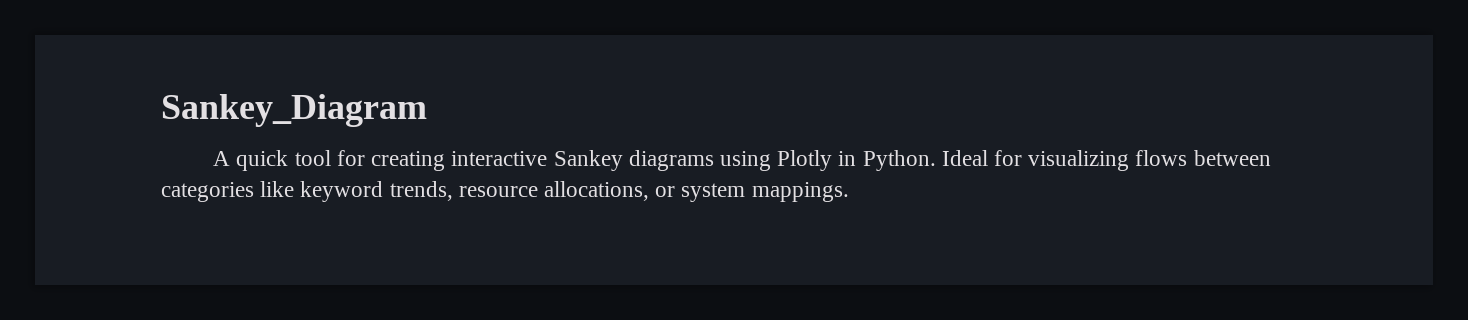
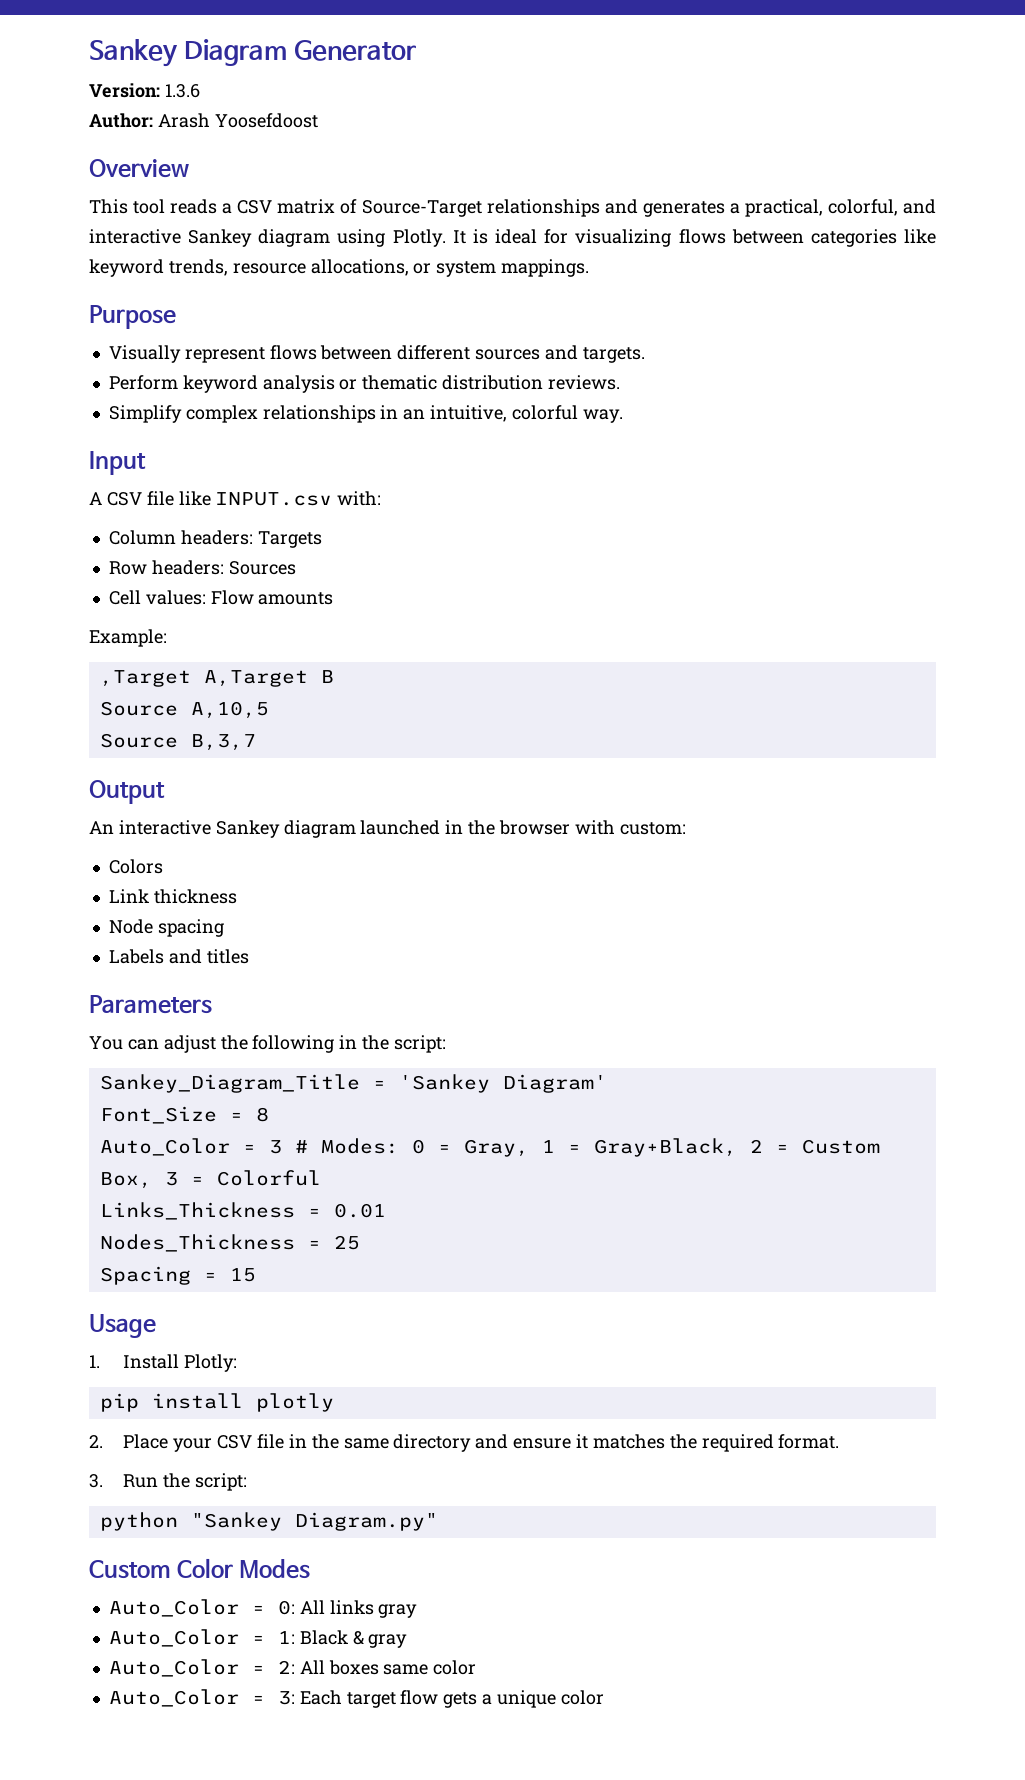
- Sankey_Diagram
- A quick tool for creating interactive Sankey diagrams using Plotly in Python. Ideal for visualizing flows between categories like keyword trends, resource allocations, or system mappings.
+ Sankey Diagram Generator
+ Version: 1.3.6
+ Author: Arash Yoosefdoost
+ Overview
+ This tool reads a CSV matrix of Source-Target relationships and generates a practical, colorful, and interactive Sankey diagram using Plotly. It is ideal for visualizing flows between categories like keyword trends, resource allocations, or system mappings.
+ Purpose
+ Visually represent flows between different sources and targets.
+ Perform keyword analysis or thematic distribution reviews.
+ Simplify complex relationships in an intuitive, colorful way.
+ Input
+ A CSV file like INPUT.csv with:
+ Column headers: Targets
+ Row headers: Sources
+ Cell values: Flow amounts
+ Example:
+ ,Target A,Target B
+ Source A,10,5
+ Source B,3,7
+ Output
+ An interactive Sankey diagram launched in the browser with custom:
+ Colors
+ Link thickness
+ Node spacing
+ Labels and titles
+ Parameters
+ You can adjust the following in the script:
+ Sankey_Diagram_Title = 'Sankey Diagram'
+ Font_Size = 8
+ Auto_Color = 3 # Modes: 0 = Gray, 1 = Gray+Black, 2 = Custom Box, 3 = Colorful
+ Links_Thickness = 0.01
+ Nodes_Thickness = 25
+ Spacing = 15
+ Usage
+ 1. Install Plotly:
+ pip install plotly
+ 2. Place your CSV file in the same directory and ensure it matches the required format.
+ 3. Run the script:
+ python "Sankey Diagram.py"
+ Custom Color Modes
+ Auto_Color = 0: All links gray
+ Auto_Color = 1: Black & gray
+ Auto_Color = 2: All boxes same color
+ Auto_Color = 3: Each target flow gets a unique color

